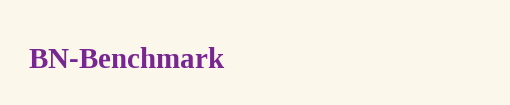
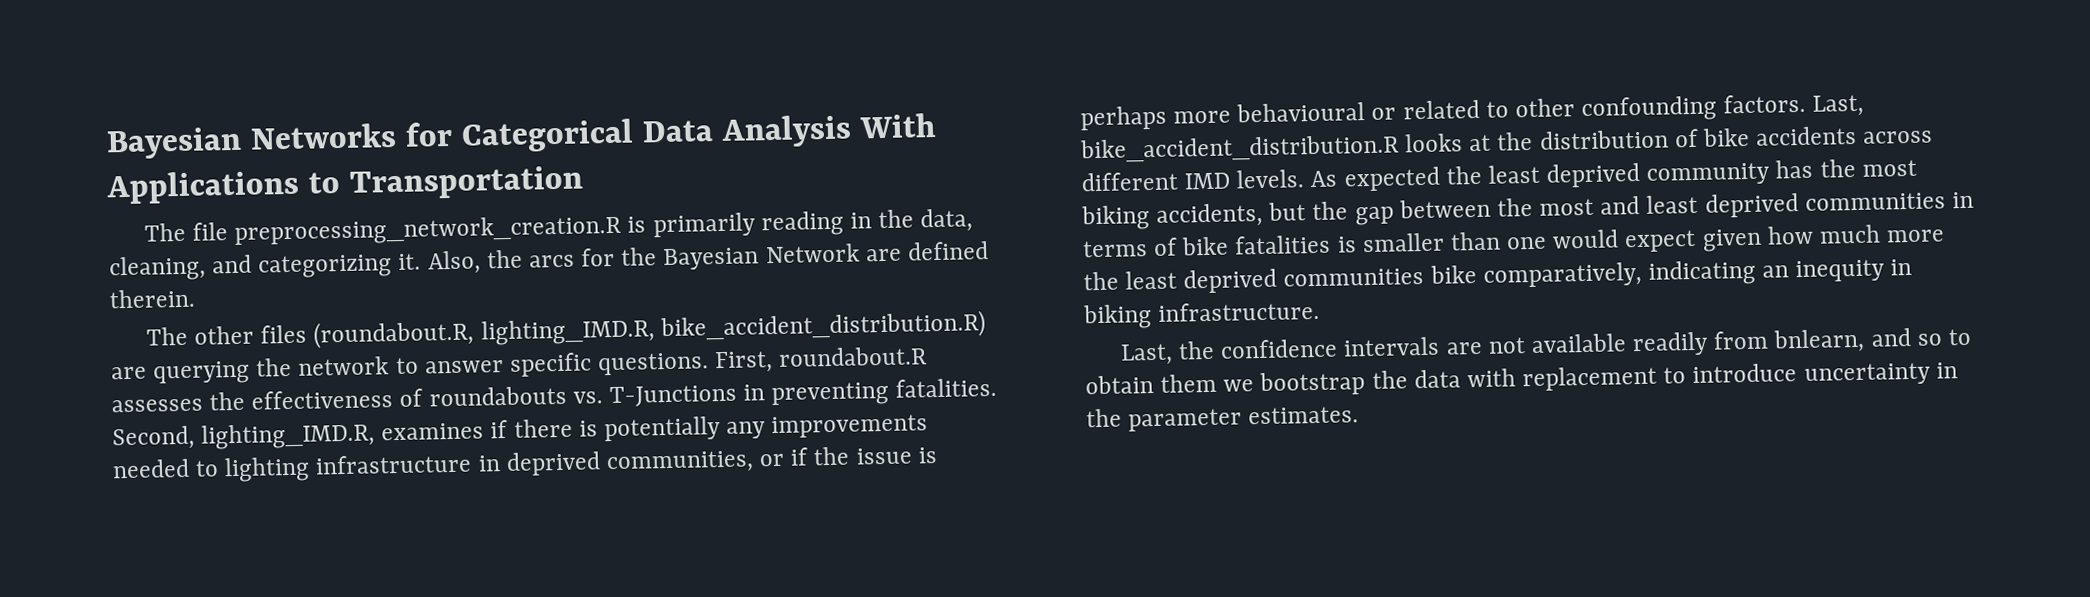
- BN-Benchmark
+ Bayesian Networks for Categorical Data Analysis With Applications to Transportation
+ The file preprocessing_network_creation.R is primarily reading in the data, cleaning, and categorizing it. Also, the arcs for the Bayesian Network are defined therein.
+ The other files (roundabout.R, lighting_IMD.R, bike_accident_distribution.R) are querying the network to answer specific questions. First, roundabout.R assesses the effectiveness of roundabouts vs. T-Junctions in preventing fatalities. Second, lighting_IMD.R, examines if there is potentially any improvements needed to lighting infrastructure in deprived communities, or if the issue is perhaps more behavioural or related to other confounding factors. Last, bike_accident_distribution.R looks at the distribution of bike accidents across different IMD levels. As expected the least deprived community has the most biking accidents, but the gap between the most and least deprived communities in terms of bike fatalities is smaller than one would expect given how much more the least deprived communities bike comparatively, indicating an inequity in biking infrastructure.
+ Last, the confidence intervals are not available readily from bnlearn, and so to obtain them we bootstrap the data with replacement to introduce uncertainty in the parameter estimates.

